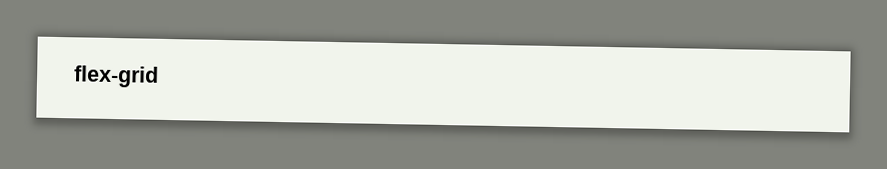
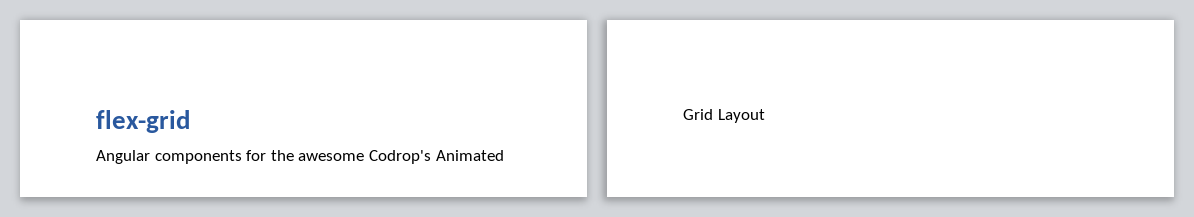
+ Angular components for the awesome Codrop's Animated Grid Layout

